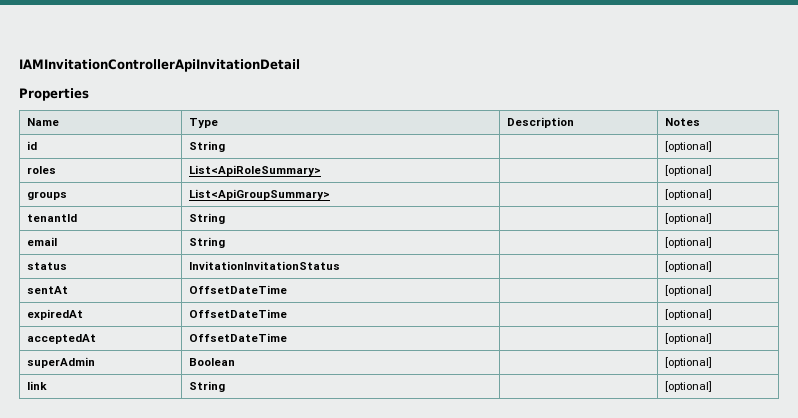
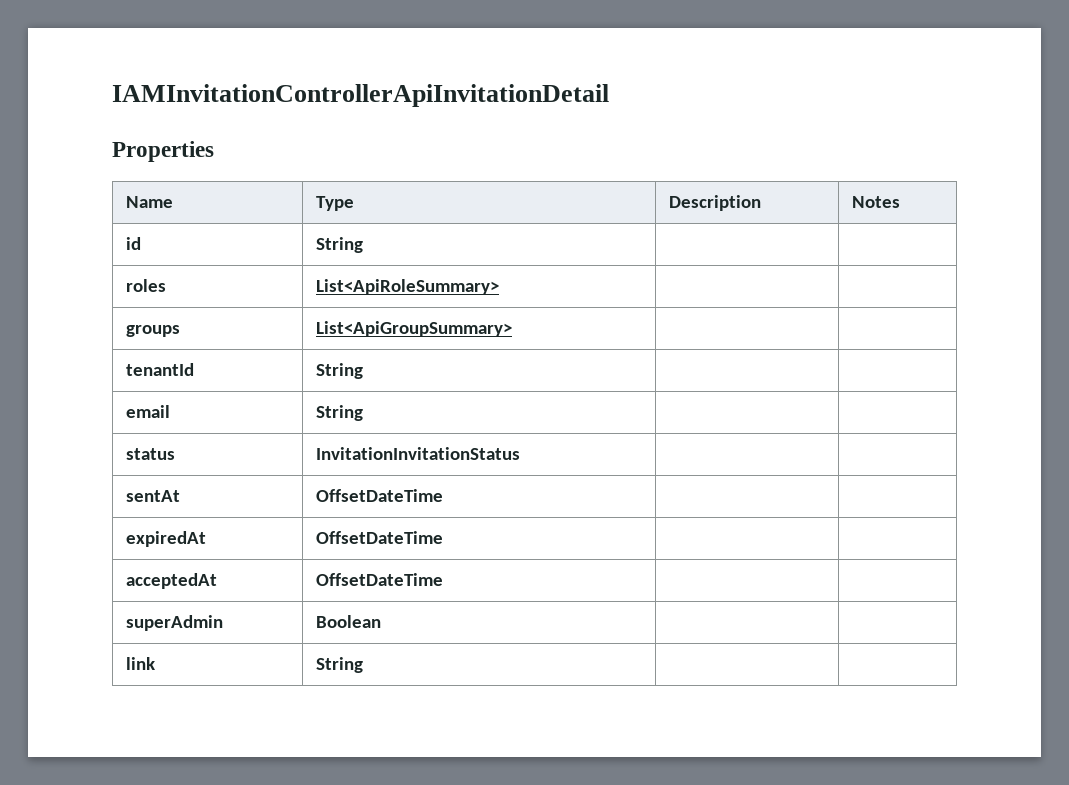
- id | String | | [optional]
+ id | String | |
- roles | List<ApiRoleSummary> | | [optional]
+ roles | List<ApiRoleSummary> | |
- groups | List<ApiGroupSummary> | | [optional]
+ groups | List<ApiGroupSummary> | |
- tenantId | String | | [optional]
+ tenantId | String | |
- email | String | | [optional]
+ email | String | |
- status | InvitationInvitationStatus | | [optional]
+ status | InvitationInvitationStatus | |
- sentAt | OffsetDateTime | | [optional]
+ sentAt | OffsetDateTime | |
- expiredAt | OffsetDateTime | | [optional]
+ expiredAt | OffsetDateTime | |
- acceptedAt | OffsetDateTime | | [optional]
+ acceptedAt | OffsetDateTime | |
- superAdmin | Boolean | | [optional]
+ superAdmin | Boolean | |
- link | String | | [optional]
+ link | String | |

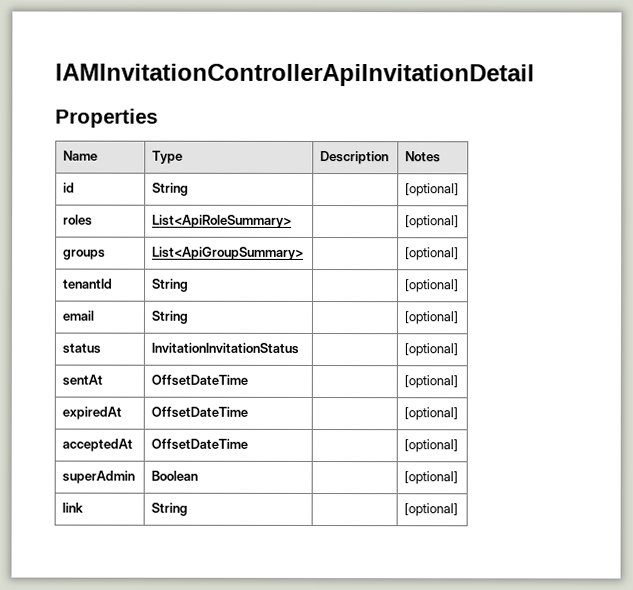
- id | String | |
+ id | String | | [optional]
- roles | List<ApiRoleSummary> | |
+ roles | List<ApiRoleSummary> | | [optional]
- groups | List<ApiGroupSummary> | |
+ groups | List<ApiGroupSummary> | | [optional]
- tenantId | String | |
+ tenantId | String | | [optional]
- email | String | |
+ email | String | | [optional]
- status | InvitationInvitationStatus | |
+ status | InvitationInvitationStatus | | [optional]
- sentAt | OffsetDateTime | |
+ sentAt | OffsetDateTime | | [optional]
- expiredAt | OffsetDateTime | |
+ expiredAt | OffsetDateTime | | [optional]
- acceptedAt | OffsetDateTime | |
+ acceptedAt | OffsetDateTime | | [optional]
- superAdmin | Boolean | |
+ superAdmin | Boolean | | [optional]
- link | String | |
+ link | String | | [optional]

